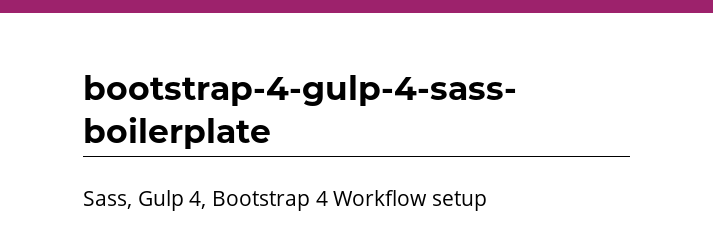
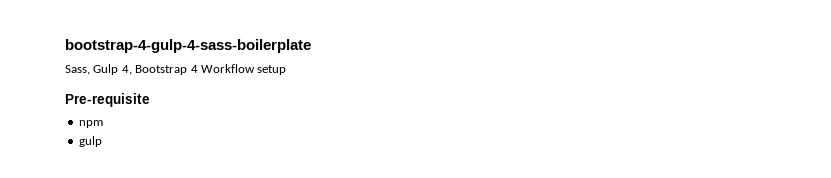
+ Pre-requisite
+ npm
+ gulp

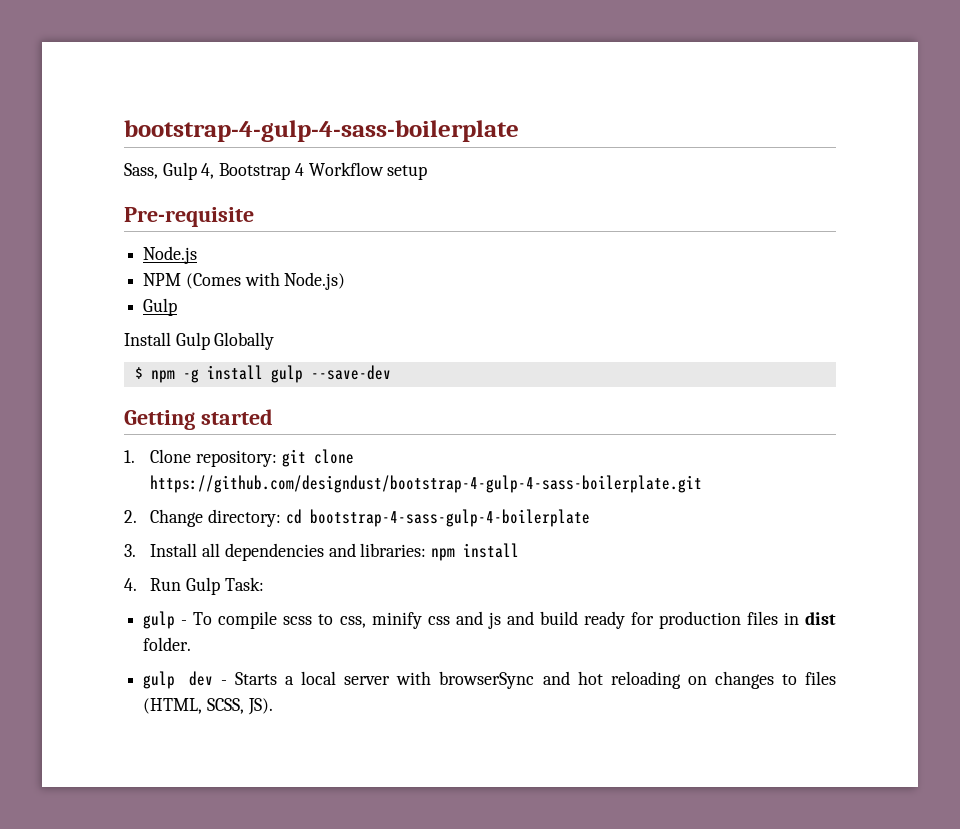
- npm
- gulp
+ Node.js
+ NPM (Comes with Node.js)
+ Gulp
+ Install Gulp Globally
+ $ npm -g install gulp --save-dev
+ Getting started
+ 1. Clone repository: git clone https://github.com/designdust/bootstrap-4-gulp-4-sass-boilerplate.git
+ 2. Change directory: cd bootstrap-4-sass-gulp-4-boilerplate
+ 3. Install all dependencies and libraries: npm install
+ 4. Run Gulp Task:
+ gulp - To compile scss to css, minify css and js and build ready for production files in dist folder.
+ gulp dev - Starts a local server with browserSync and hot reloading on changes to files (HTML, SCSS, JS).

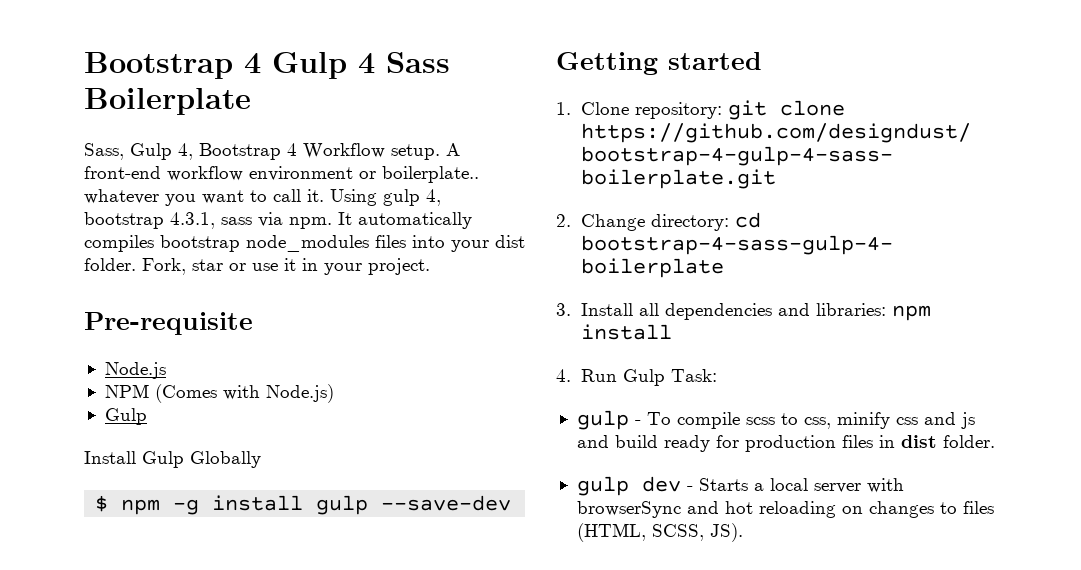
- bootstrap-4-gulp-4-sass-boilerplate
+ Bootstrap 4 Gulp 4 Sass Boilerplate
- Sass, Gulp 4, Bootstrap 4 Workflow setup
+ Sass, Gulp 4, Bootstrap 4 Workflow setup. A front-end workflow environment or boilerplate.. whatever you want to call it. Using gulp 4, bootstrap 4.3.1, sass via npm. It automatically compiles bootstrap node_modules files into your dist folder. Fork, star or use it in your project.

